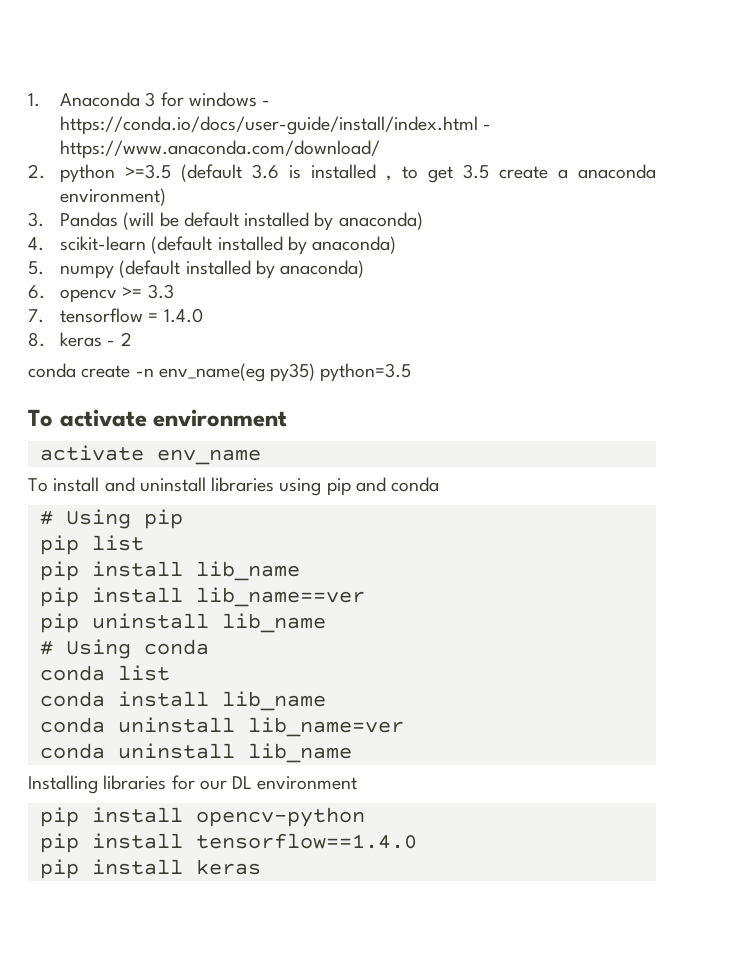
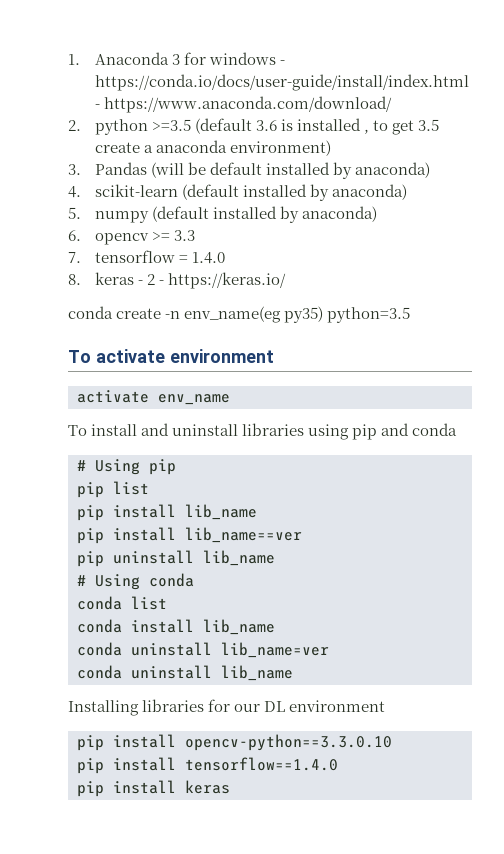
- 8. keras - 2
+ 8. keras - 2 - https://keras.io/
- pip install opencv-python
+ pip install opencv-python==3.3.0.10

